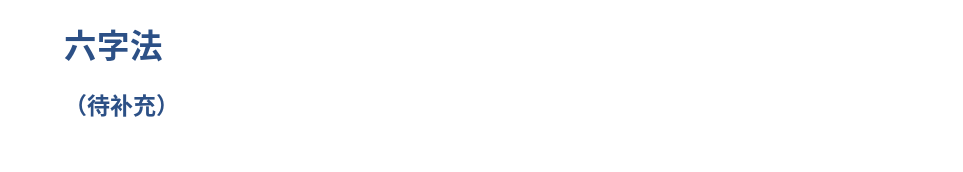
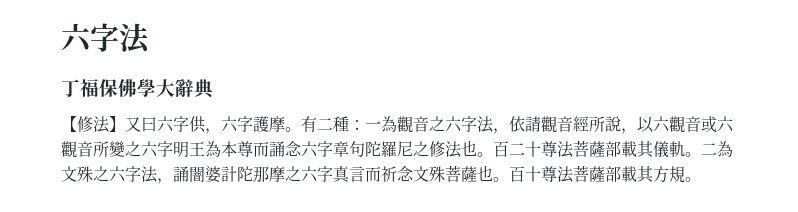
- （待补充）
+ 丁福保佛學大辭典
+ 【修法】又曰六字供，六字護摩。有二種：一為觀音之六字法，依請觀音經所說，以六觀音或六觀音所變之六字明王為本尊而誦念六字章句陀羅尼之修法也。百二十尊法菩薩部載其儀軌。二為文殊之六字法，誦闇婆計陀那摩之六字真言而祈念文殊菩薩也。百十尊法菩薩部載其方規。

